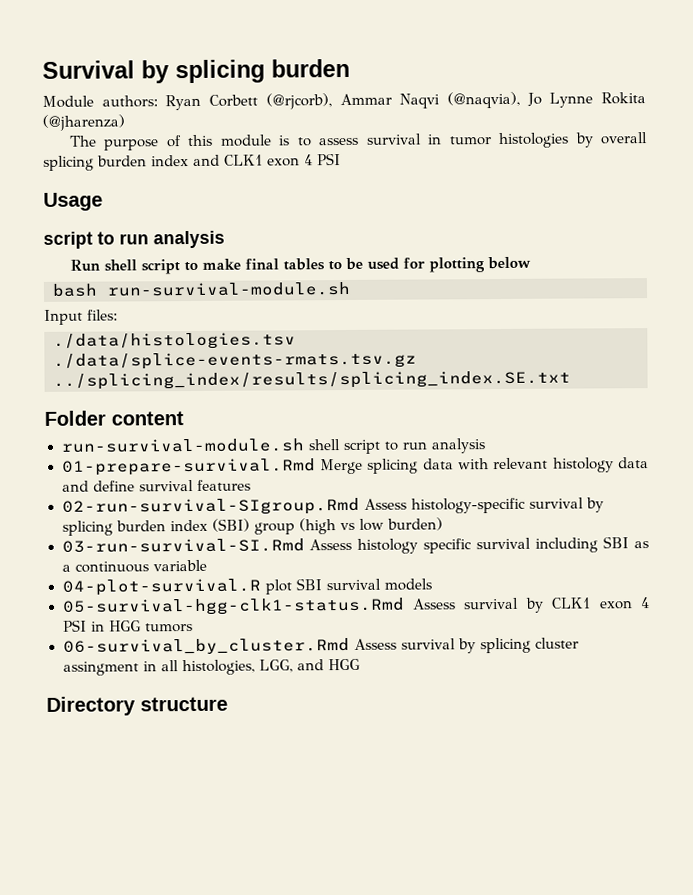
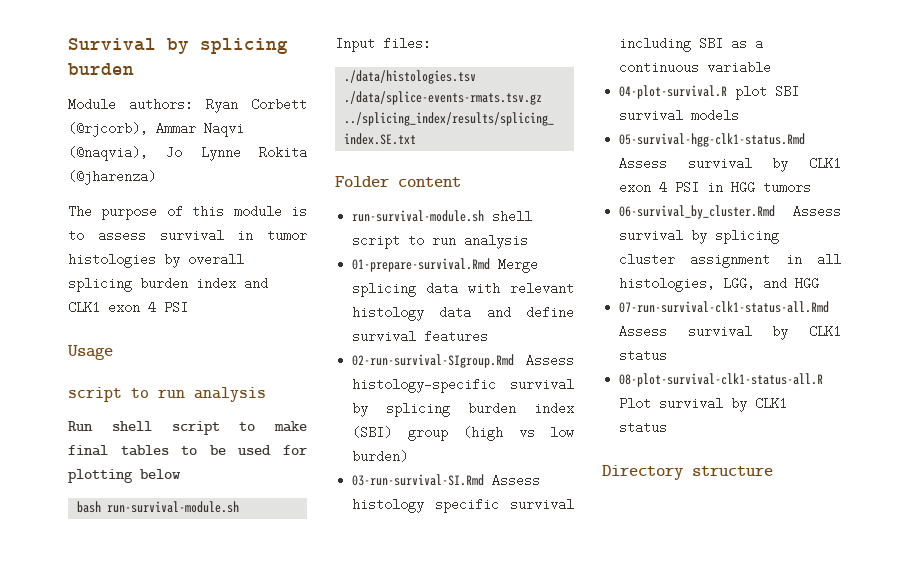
- 06-survival_by_cluster.Rmd Assess survival by splicing cluster assingment in all histologies, LGG, and HGG
+ 06-survival_by_cluster.Rmd Assess survival by splicing cluster assignment in all histologies, LGG, and HGG
+ 07-run-survival-clk1-status-all.Rmd Assess survival by CLK1 status
+ 08-plot-survival-clk1-status-all.R Plot survival by CLK1 status

